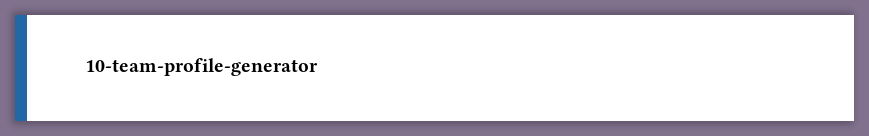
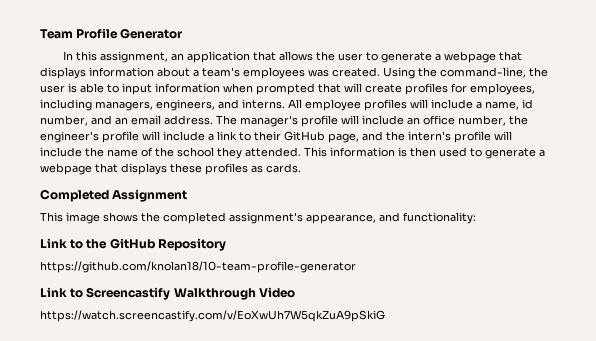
- 10-team-profile-generator
+ Team Profile Generator
+ In this assignment, an application that allows the user to generate a webpage that displays information about a team's employees was created. Using the command-line, the user is able to input information when prompted that will create profiles for employees, including managers, engineers, and interns. All employee profiles will include a name, id number, and an email address. The manager's profile will include an office number, the engineer's profile will include a link to their GitHub page, and the intern's profile will include the name of the school they attended. This information is then used to generate a webpage that displays these profiles as cards.
+ Completed Assignment
+ This image shows the completed assignment's appearance, and functionality:
+ Link to the GitHub Repository
+ https://github.com/knolan18/10-team-profile-generator
+ Link to Screencastify Walkthrough Video
+ https://watch.screencastify.com/v/EoXwUh7W5qkZuA9pSkiG

